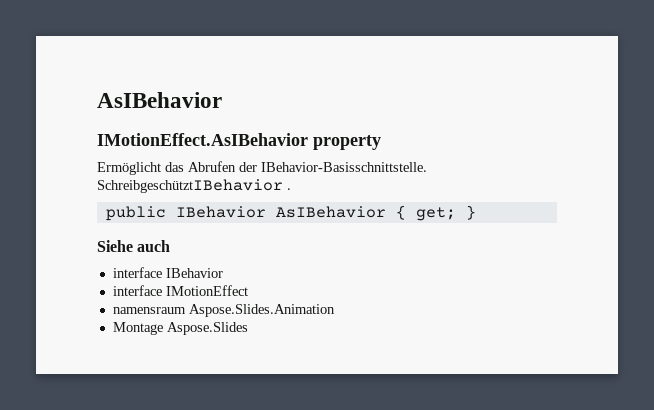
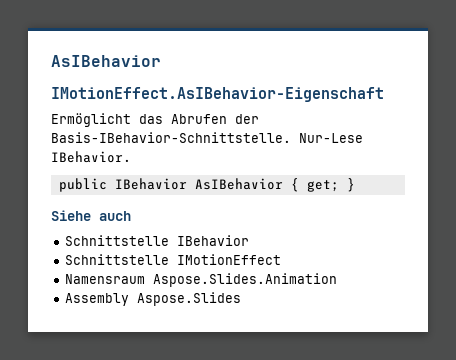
- IMotionEffect.AsIBehavior property
+ IMotionEffect.AsIBehavior-Eigenschaft
- Ermöglicht das Abrufen der IBehavior-Basisschnittstelle. SchreibgeschütztIBehavior .
+ Ermöglicht das Abrufen der Basis-IBehavior-Schnittstelle. Nur-Lese IBehavior.
- interface IBehavior
+ Schnittstelle IBehavior
- interface IMotionEffect
+ Schnittstelle IMotionEffect
- namensraum Aspose.Slides.Animation
+ Namensraum Aspose.Slides.Animation
- Montage Aspose.Slides
+ Assembly Aspose.Slides

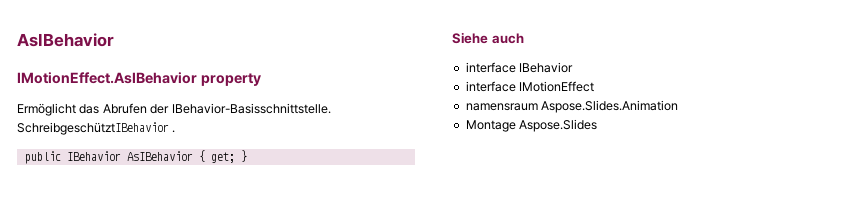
- IMotionEffect.AsIBehavior-Eigenschaft
+ IMotionEffect.AsIBehavior property
- Ermöglicht das Abrufen der Basis-IBehavior-Schnittstelle. Nur-Lese IBehavior.
+ Ermöglicht das Abrufen der IBehavior-Basisschnittstelle. SchreibgeschütztIBehavior .
- Schnittstelle IBehavior
+ interface IBehavior
- Schnittstelle IMotionEffect
+ interface IMotionEffect
- Namensraum Aspose.Slides.Animation
+ namensraum Aspose.Slides.Animation
- Assembly Aspose.Slides
+ Montage Aspose.Slides

